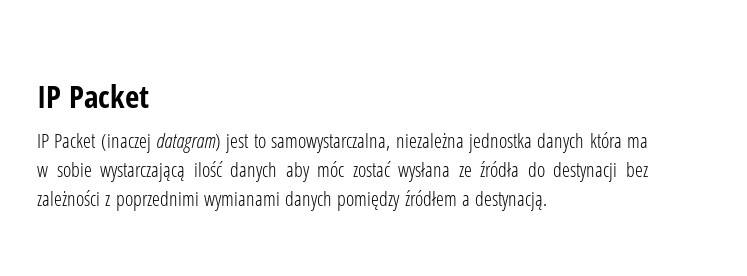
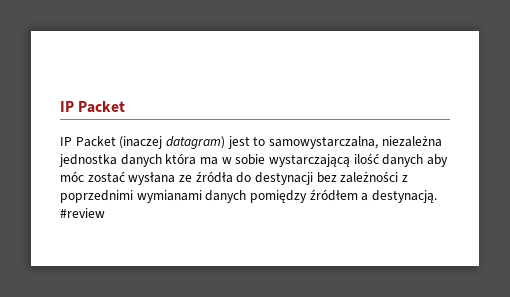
+ #review

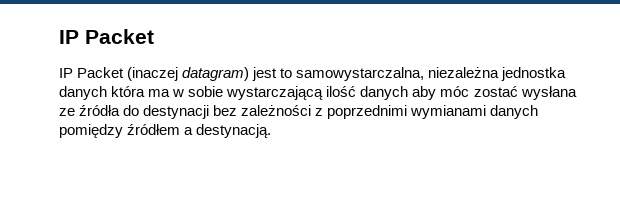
- #review

